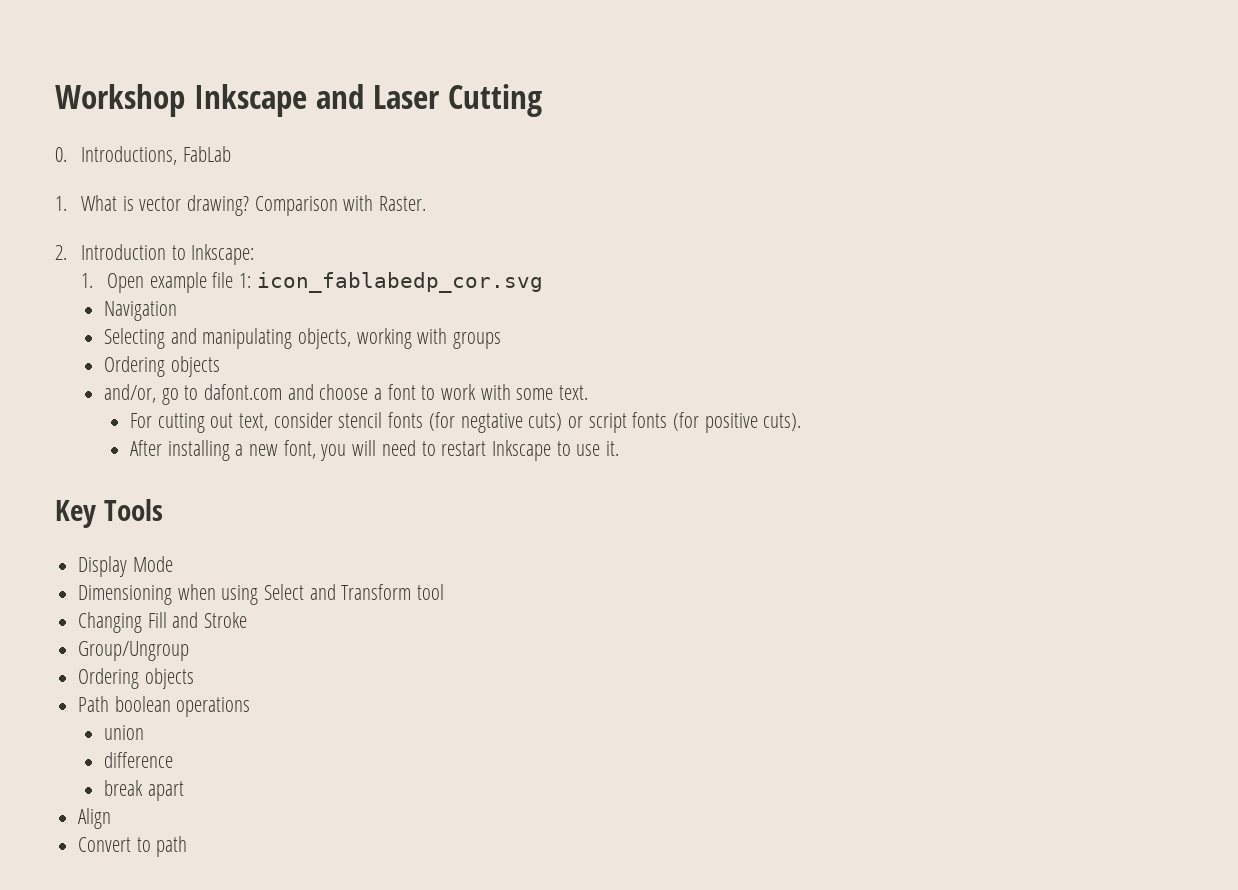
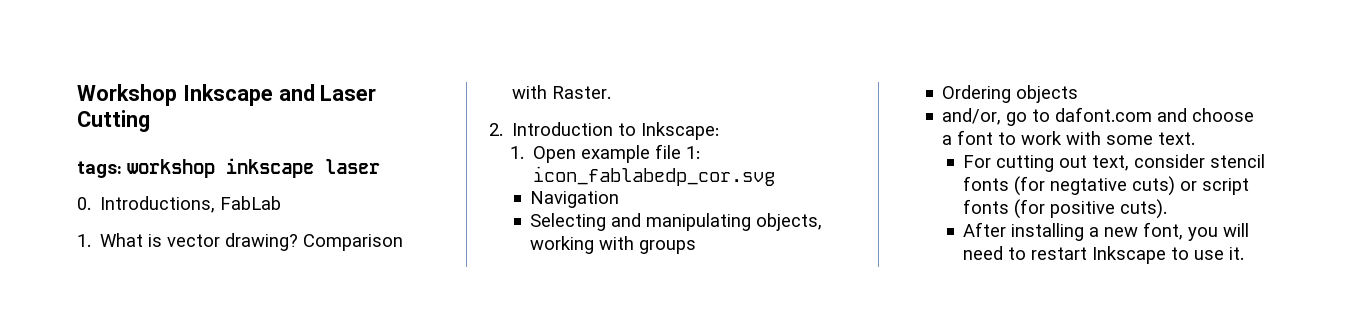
+ tags: workshop inkscape laser
- Key Tools
- Display Mode
- Dimensioning when using Select and Transform tool
- Changing Fill and Stroke
- Group/Ungroup
- Ordering objects
- Path boolean operations
- union
- difference
- break apart
- Align
- Convert to path

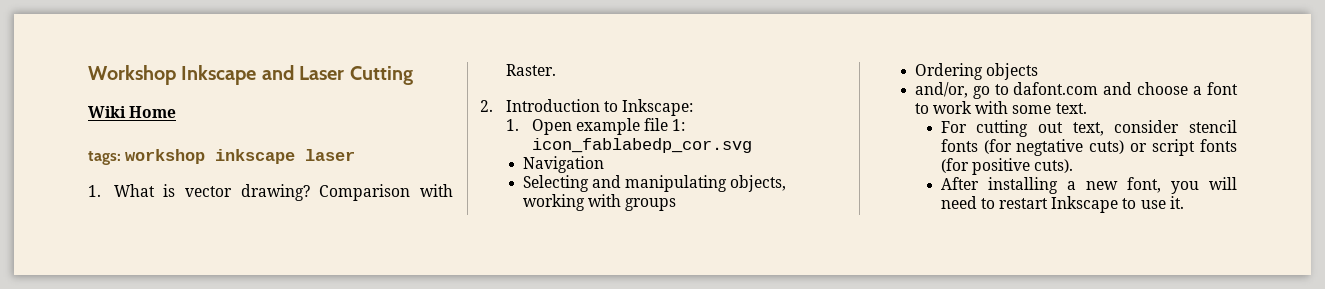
+ Wiki Home
- 0. Introductions, FabLab

